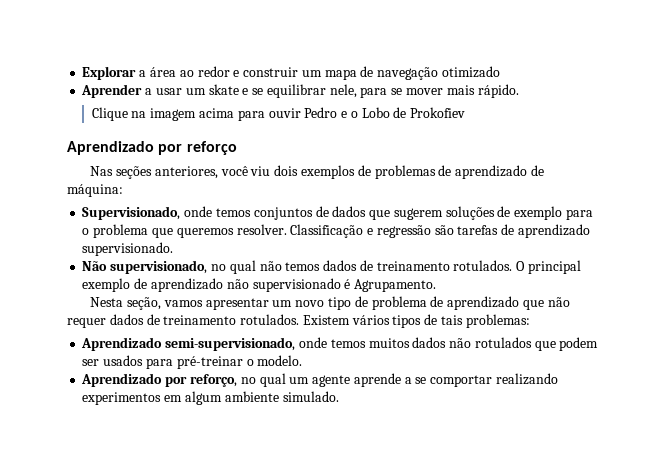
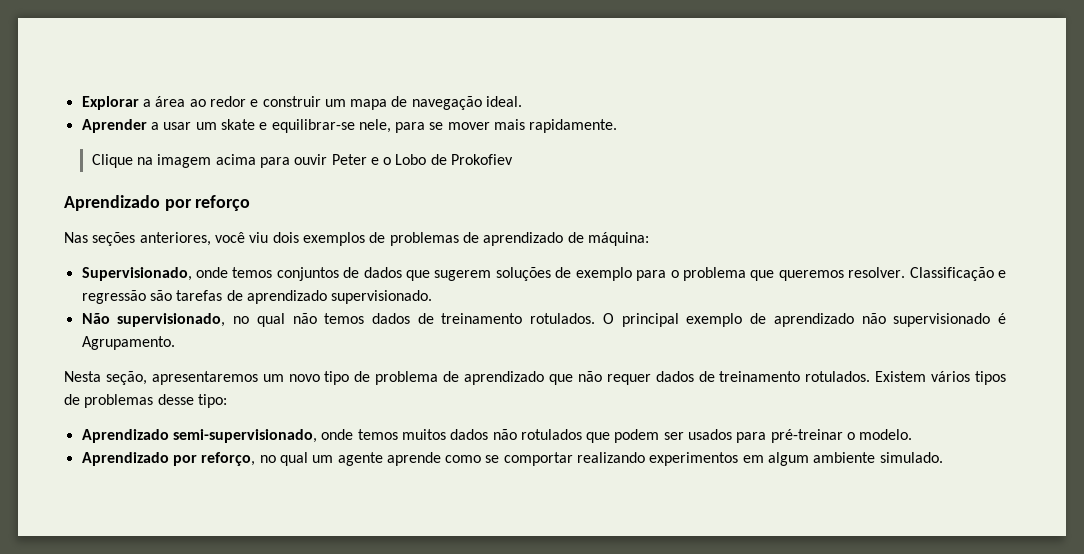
- Explorar a área ao redor e construir um mapa de navegação otimizado
+ Explorar a área ao redor e construir um mapa de navegação ideal.
- Aprender a usar um skate e se equilibrar nele, para se mover mais rápido.
+ Aprender a usar um skate e equilibrar-se nele, para se mover mais rapidamente.
- Clique na imagem acima para ouvir Pedro e o Lobo de Prokofiev
+ Clique na imagem acima para ouvir Peter e o Lobo de Prokofiev
- Nesta seção, vamos apresentar um novo tipo de problema de aprendizado que não requer dados de treinamento rotulados.
+ Nesta seção, apresentaremos um novo tipo de problema de aprendizado que não requer dados de treinamento rotulados.
- Existem vários tipos de tais problemas:
+ Existem vários tipos de problemas desse tipo:
- Aprendizado por reforço, no qual um agente aprende a se comportar realizando experimentos em algum ambiente simulado.
+ Aprendizado por reforço, no qual um agente aprende como se comportar realizando experimentos em algum ambiente simulado.

